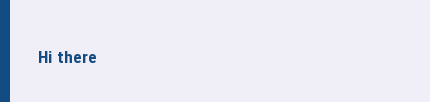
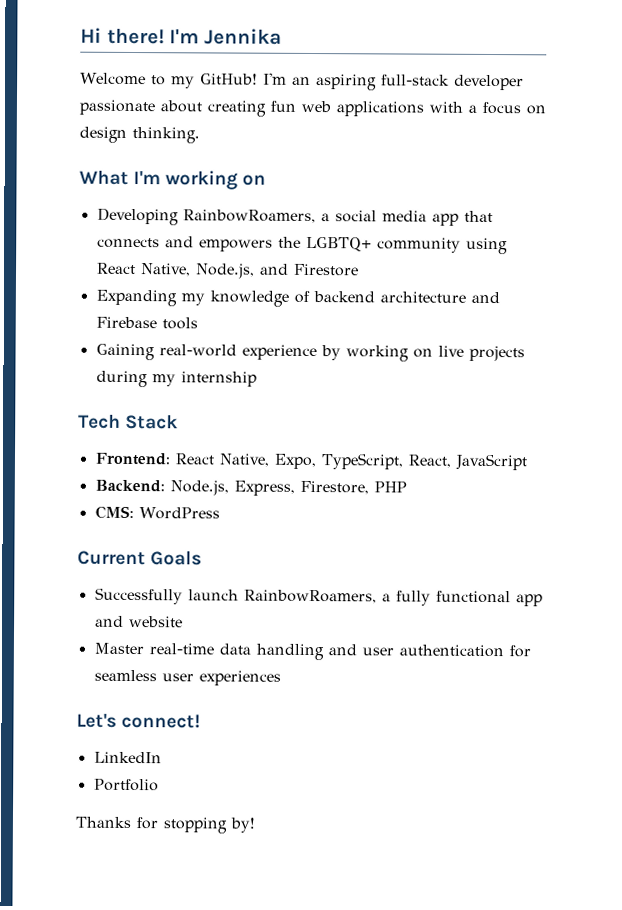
- Hi there
+ Hi there! I'm Jennika
+ Welcome to my GitHub! I'm an aspiring full-stack developer passionate about creating fun web applications with a focus on design thinking.
+ What I'm working on
+ Developing RainbowRoamers, a social media app that connects and empowers the LGBTQ+ community using React Native, Node.js, and Firestore
+ Expanding my knowledge of backend architecture and Firebase tools
+ Gaining real-world experience by working on live projects during my internship
+ Tech Stack
+ Frontend: React Native, Expo, TypeScript, React, JavaScript
+ Backend: Node.js, Express, Firestore, PHP
+ CMS: WordPress
+ Current Goals
+ Successfully launch RainbowRoamers, a fully functional app and website
+ Master real-time data handling and user authentication for seamless user experiences
+ Let's connect!
+ LinkedIn
+ Portfolio
+ Thanks for stopping by!

